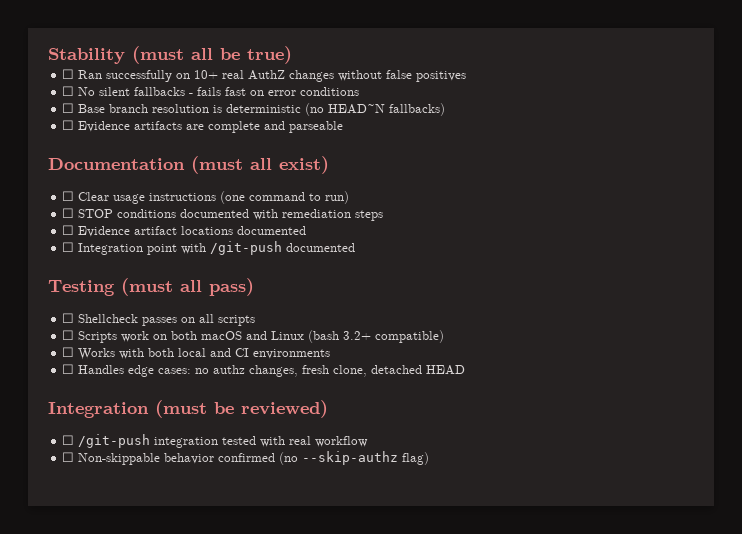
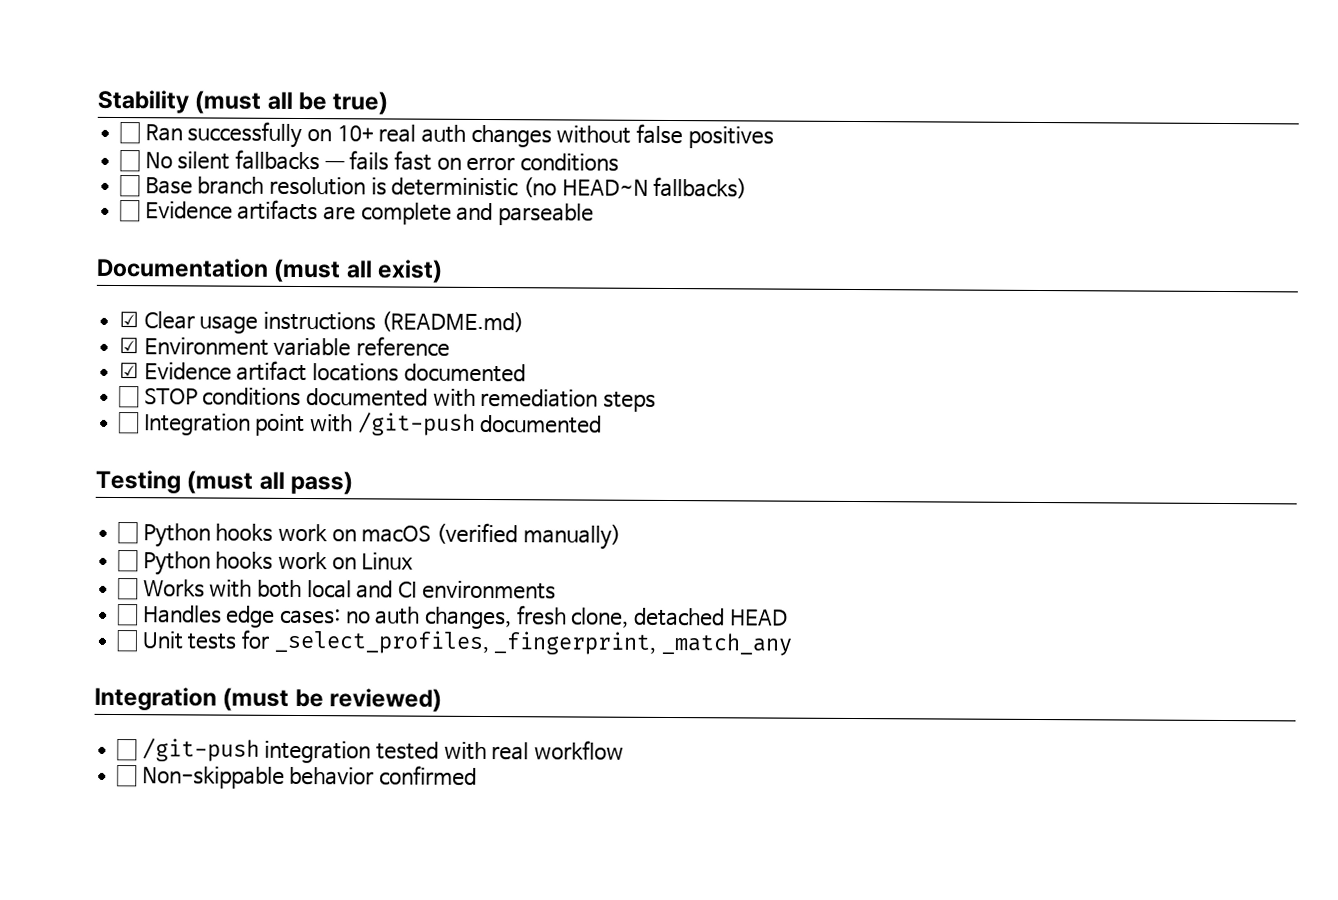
- ☐ Ran successfully on 10+ real AuthZ changes without false positives
+ ☐ Ran successfully on 10+ real auth changes without false positives
- ☐ No silent fallbacks - fails fast on error conditions
+ ☐ No silent fallbacks — fails fast on error conditions
- ☐ Clear usage instructions (one command to run)
+ ☑ Clear usage instructions (README.md)
+ ☑ Environment variable reference
+ ☑ Evidence artifact locations documented
- ☐ Evidence artifact locations documented
- ☐ Shellcheck passes on all scripts
- ☐ Scripts work on both macOS and Linux (bash 3.2+ compatible)
+ ☐ Python hooks work on macOS (verified manually)
+ ☐ Python hooks work on Linux
- ☐ Handles edge cases: no authz changes, fresh clone, detached HEAD
+ ☐ Handles edge cases: no auth changes, fresh clone, detached HEAD
+ ☐ Unit tests for _select_profiles, _fingerprint, _match_any
- ☐ Non-skippable behavior confirmed (no --skip-authz flag)
+ ☐ Non-skippable behavior confirmed

